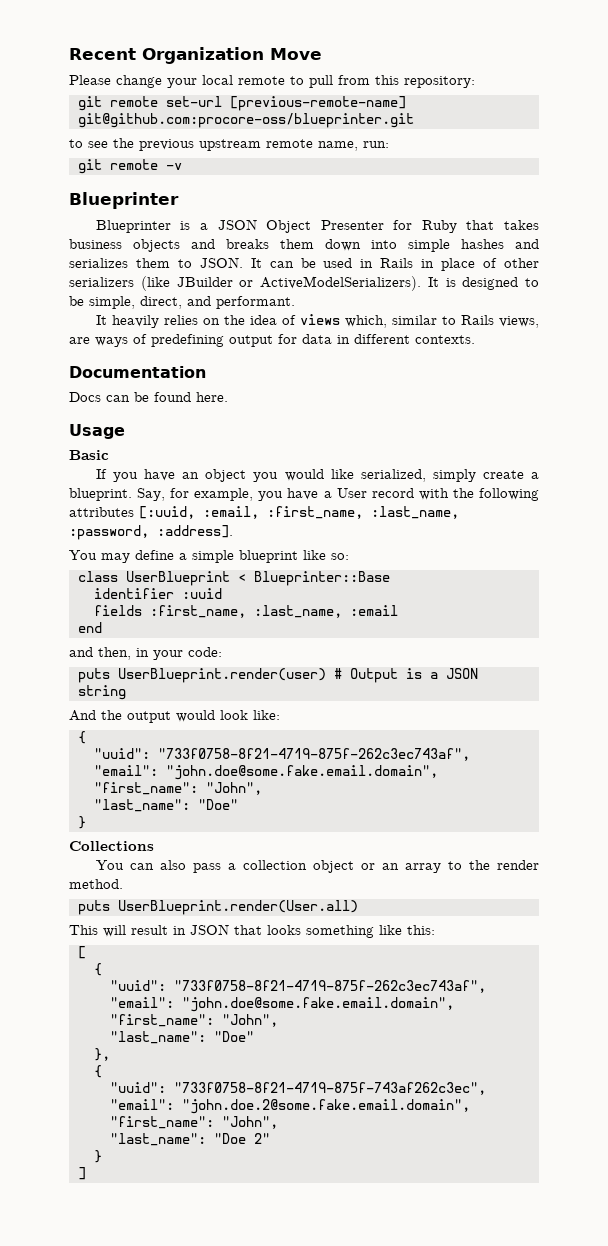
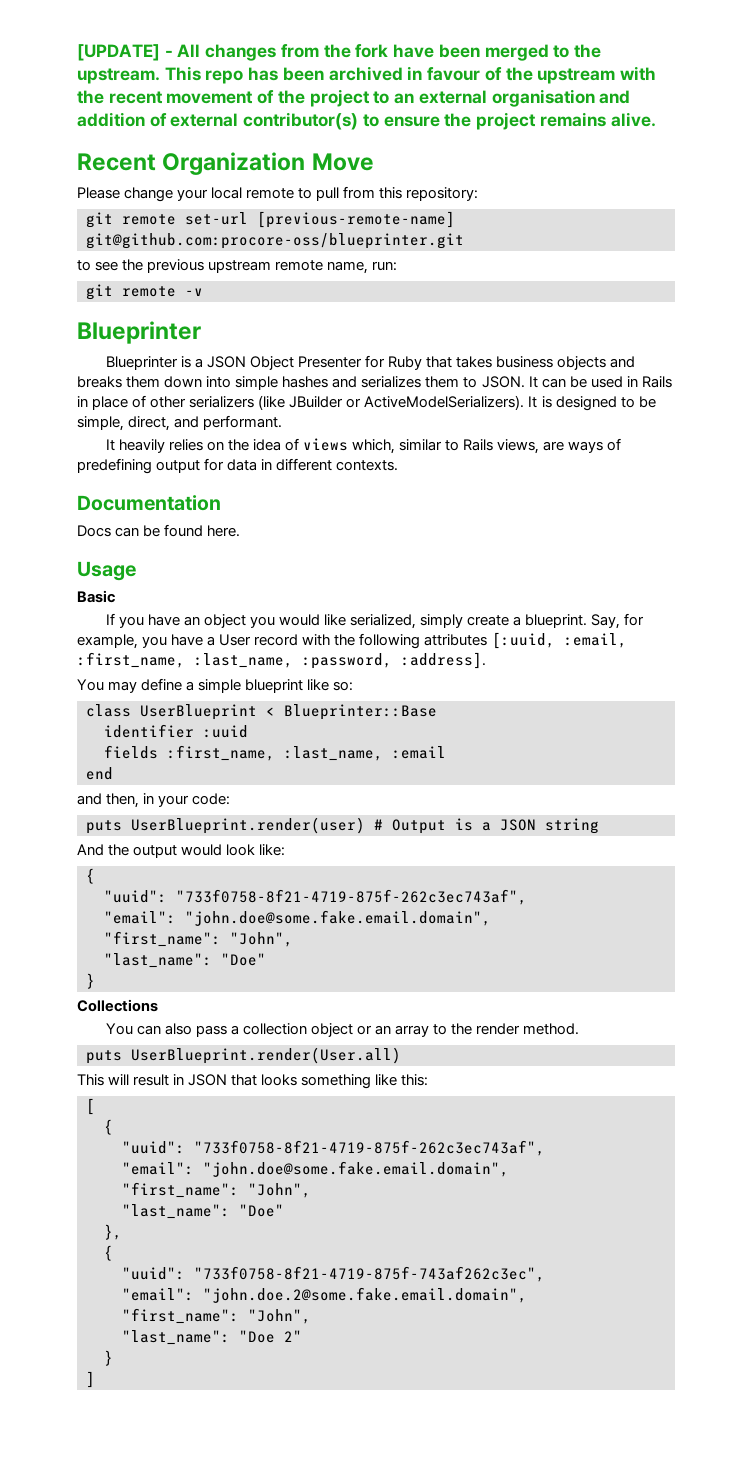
+ [UPDATE] - All changes from the fork have been merged to the upstream. This repo has been archived in favour of the upstream with the recent movement of the project to an external organisation and addition of external contributor(s) to ensure the project remains alive.

